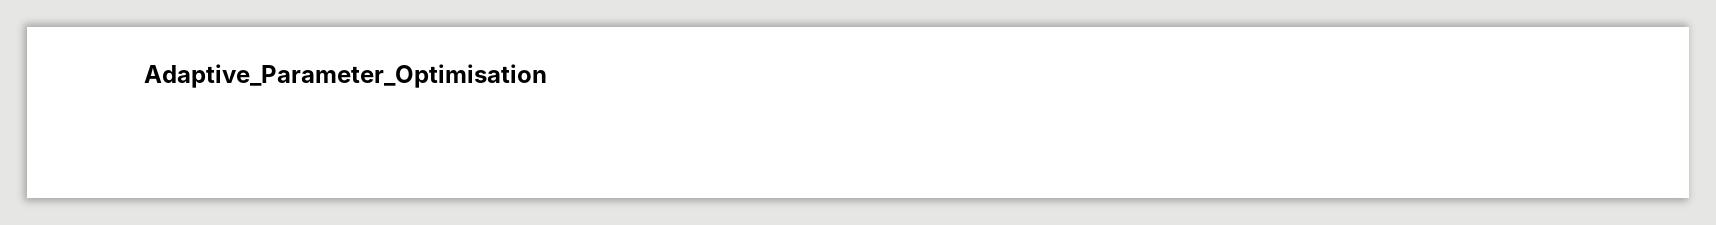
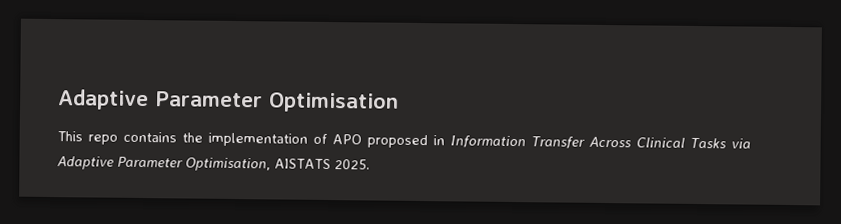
- Adaptive_Parameter_Optimisation
+ Adaptive Parameter Optimisation
+ This repo contains the implementation of APO proposed in Information Transfer Across Clinical Tasks via Adaptive Parameter Optimisation, AISTATS 2025.

